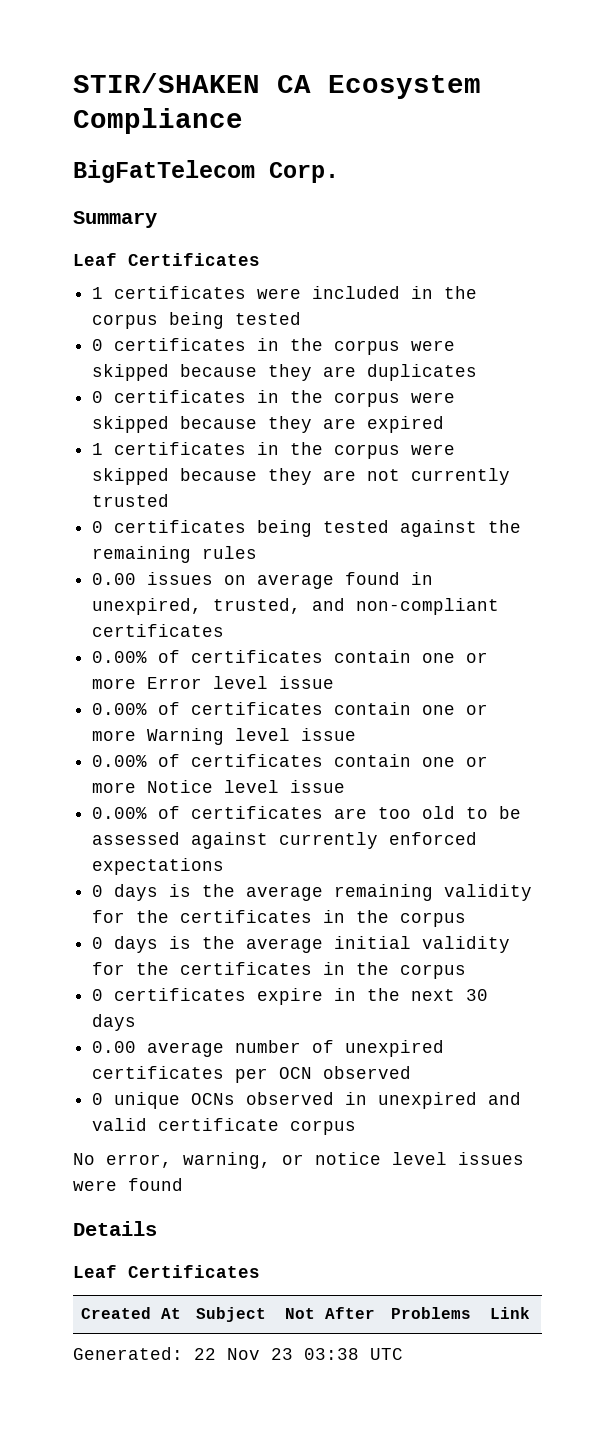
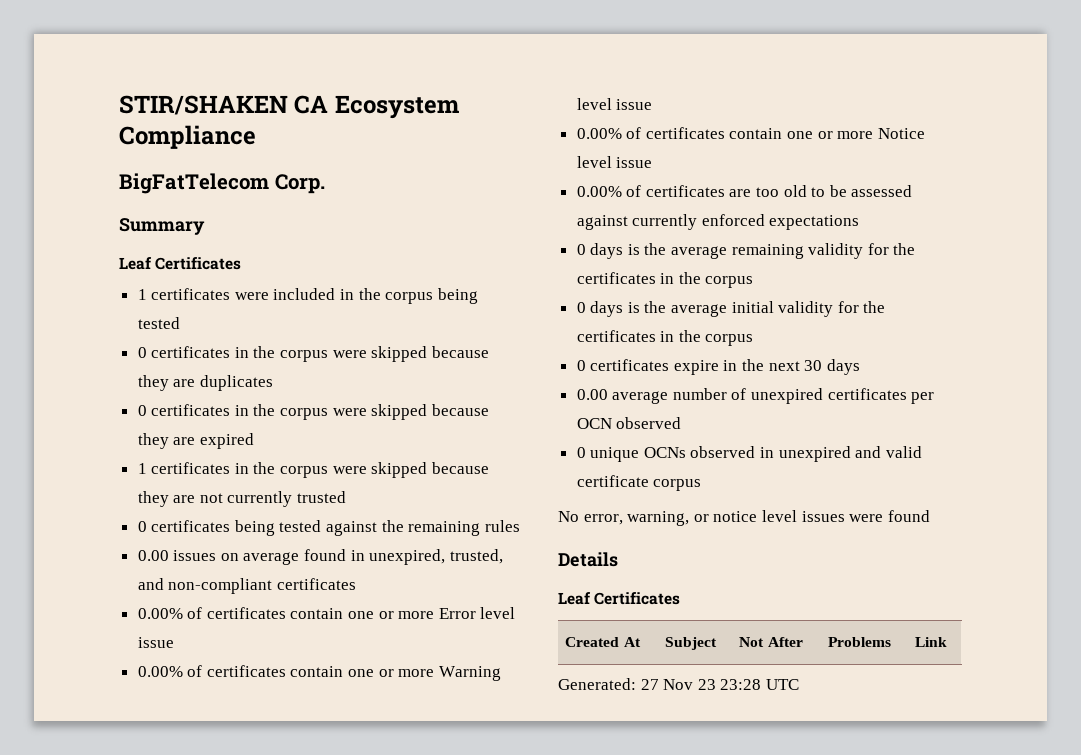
- Generated: 22 Nov 23 03:38 UTC
+ Generated: 27 Nov 23 23:28 UTC

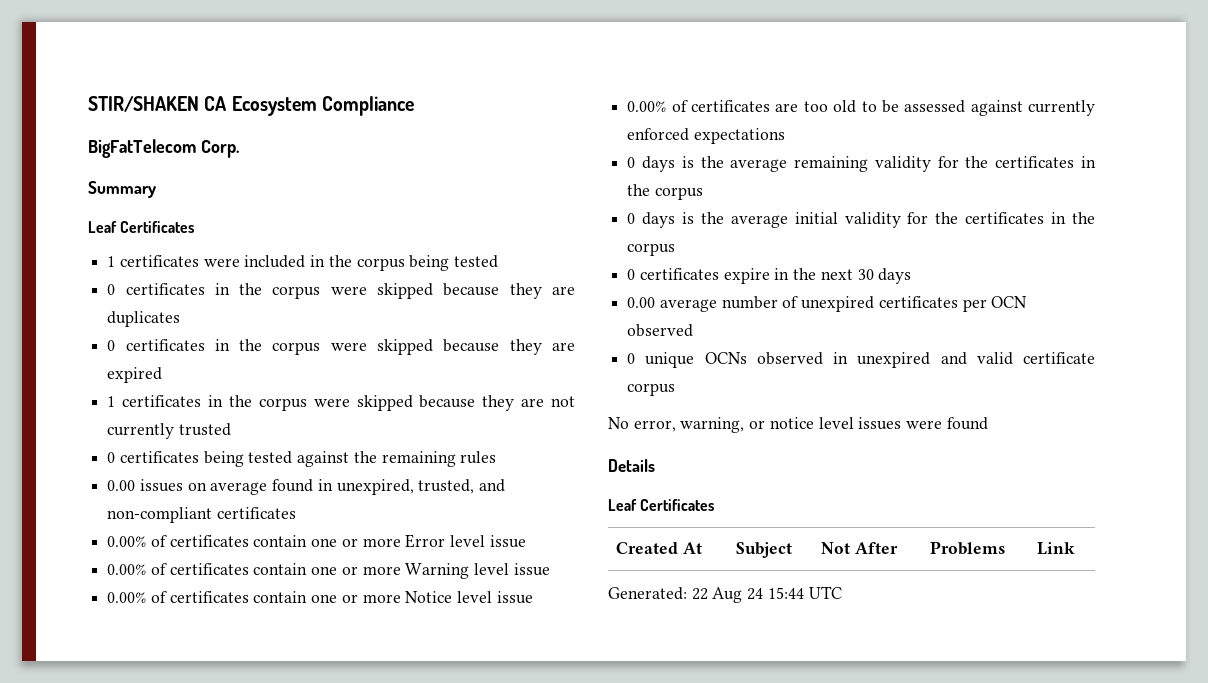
- Generated: 27 Nov 23 23:28 UTC
+ Generated: 22 Aug 24 15:44 UTC

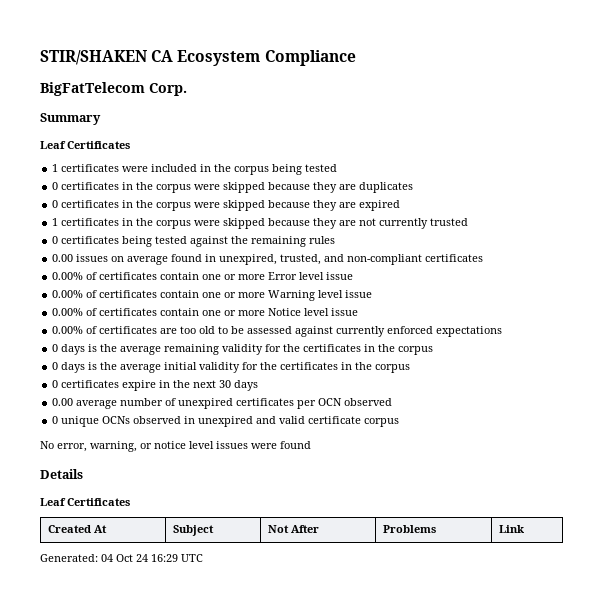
- Generated: 22 Aug 24 15:44 UTC
+ Generated: 04 Oct 24 16:29 UTC

